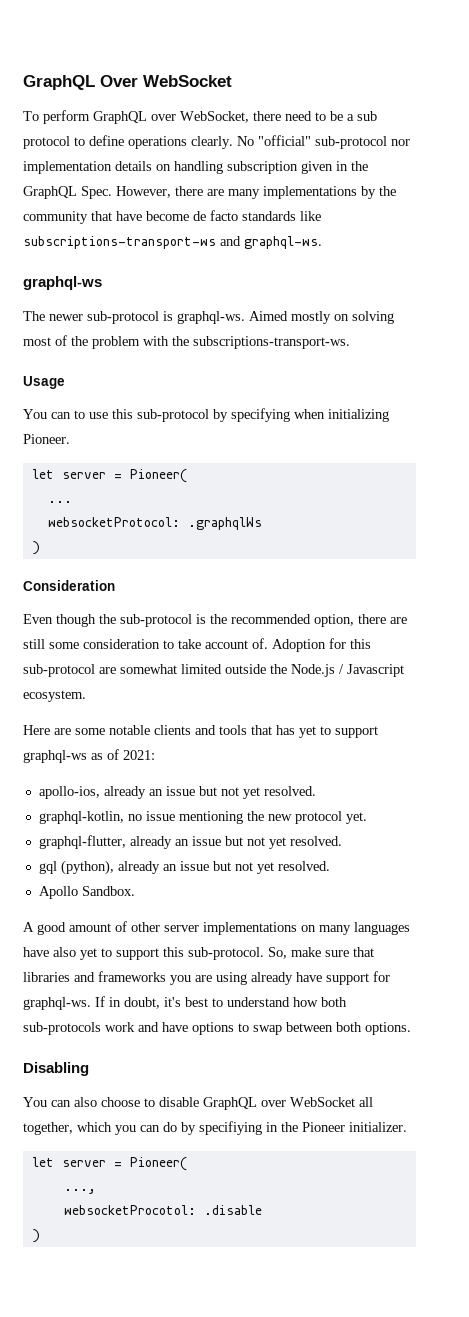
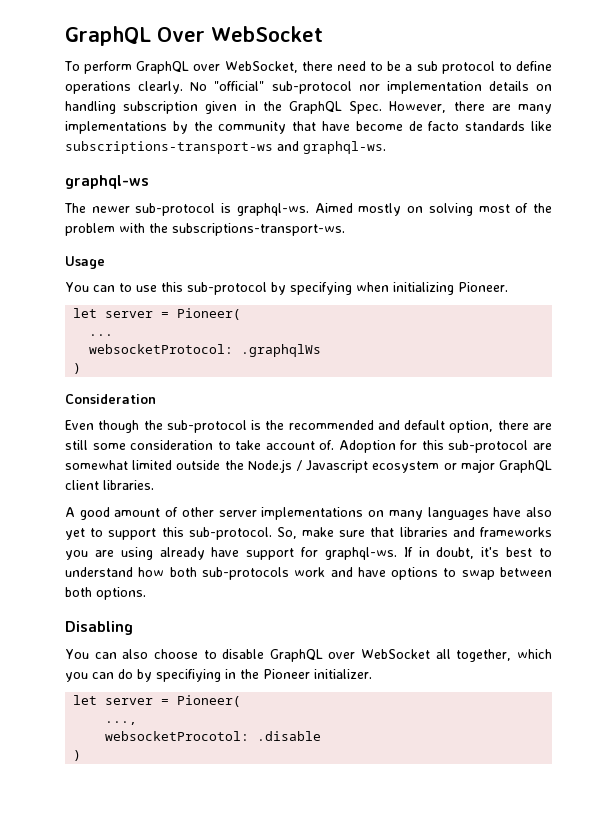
- Even though the sub-protocol is the recommended option, there are still some consideration to take account of.
+ Even though the sub-protocol is the recommended and default option, there are still some consideration to take account of.
- Adoption for this sub-protocol are somewhat limited outside the Node.js / Javascript ecosystem.
- Here are some notable clients and tools that has yet to support graphql-ws as of 2021:
- apollo-ios, already an issue but not yet resolved.
- graphql-kotlin, no issue mentioning the new protocol yet.
- graphql-flutter, already an issue but not yet resolved.
- gql (python), already an issue but not yet resolved.
- Apollo Sandbox.
+ Adoption for this sub-protocol are somewhat limited outside the Node.js / Javascript ecosystem or major GraphQL client libraries.

